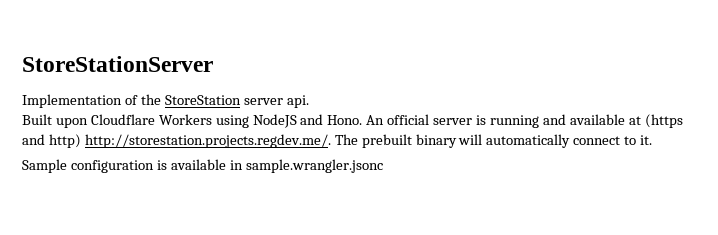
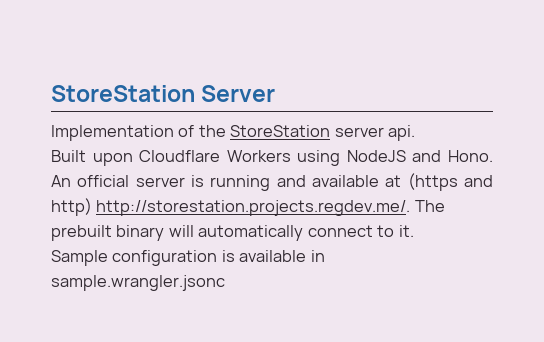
- StoreStationServer
+ StoreStation Server

